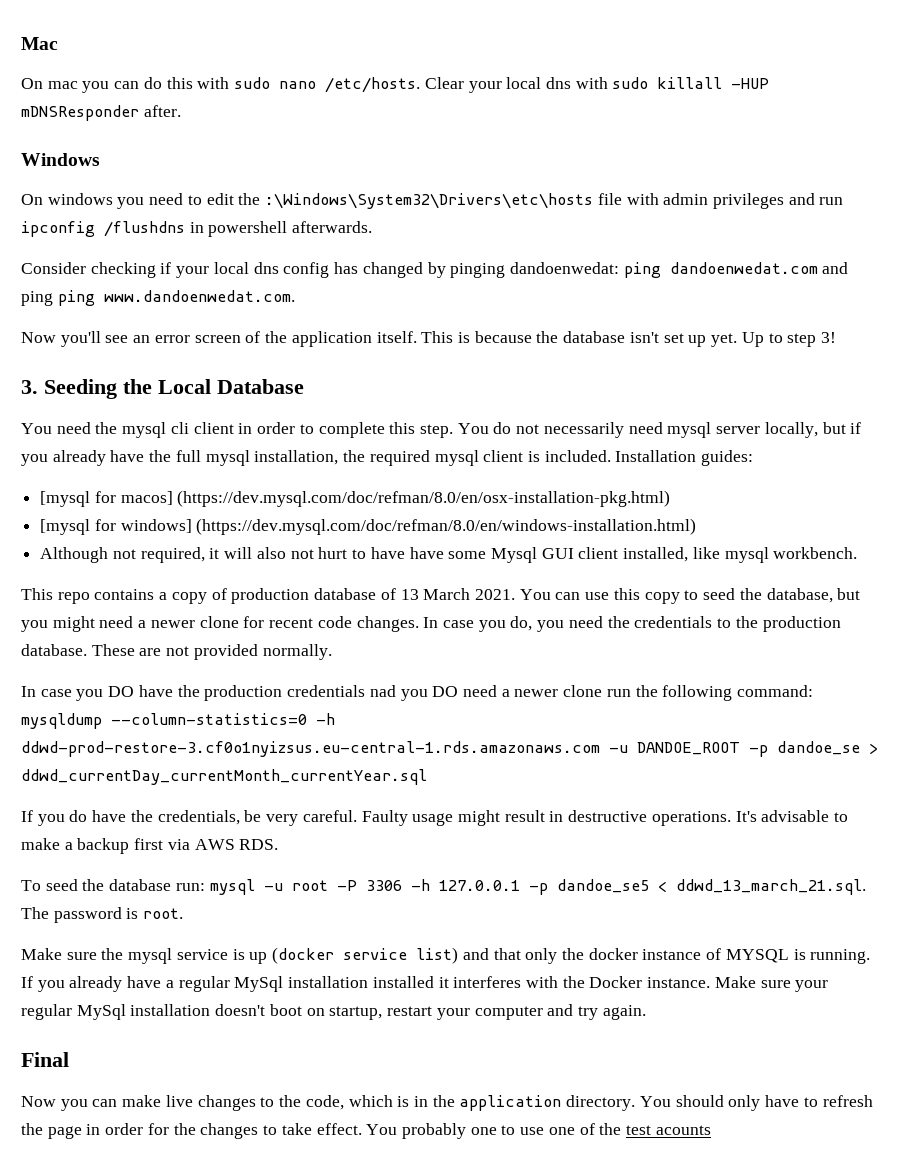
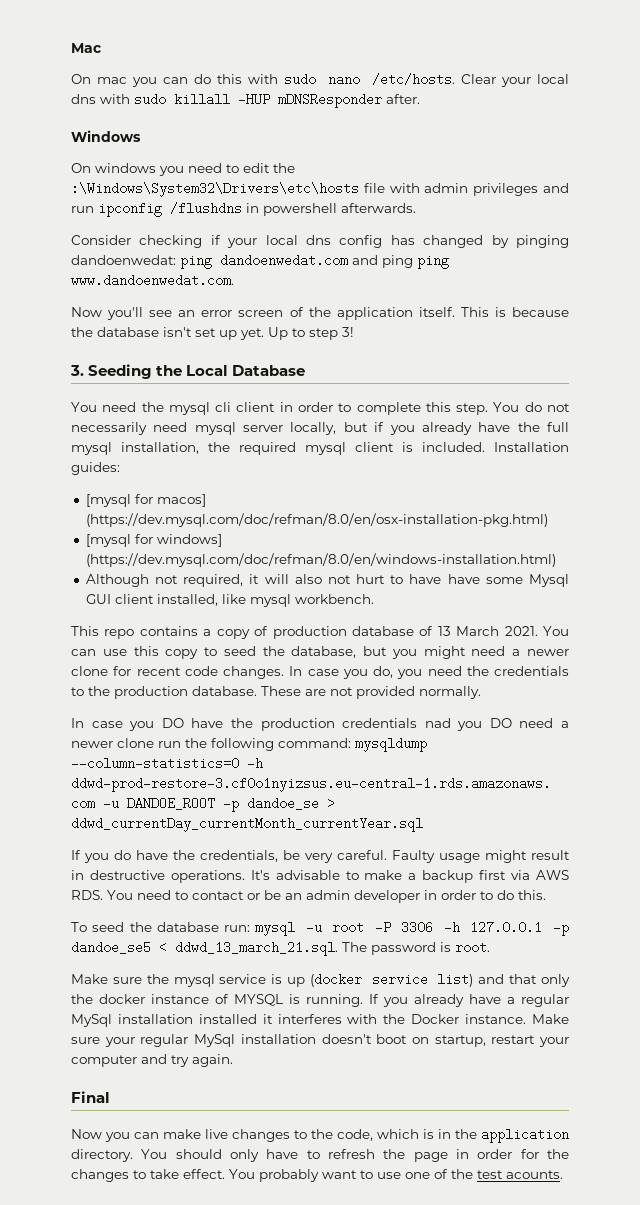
- It's advisable to make a backup first via AWS RDS.
+ It's advisable to make a backup first via AWS RDS. You need to contact or be an admin developer in order to do this.
- You probably one to use one of the test acounts
+ You probably want to use one of the test acounts.

